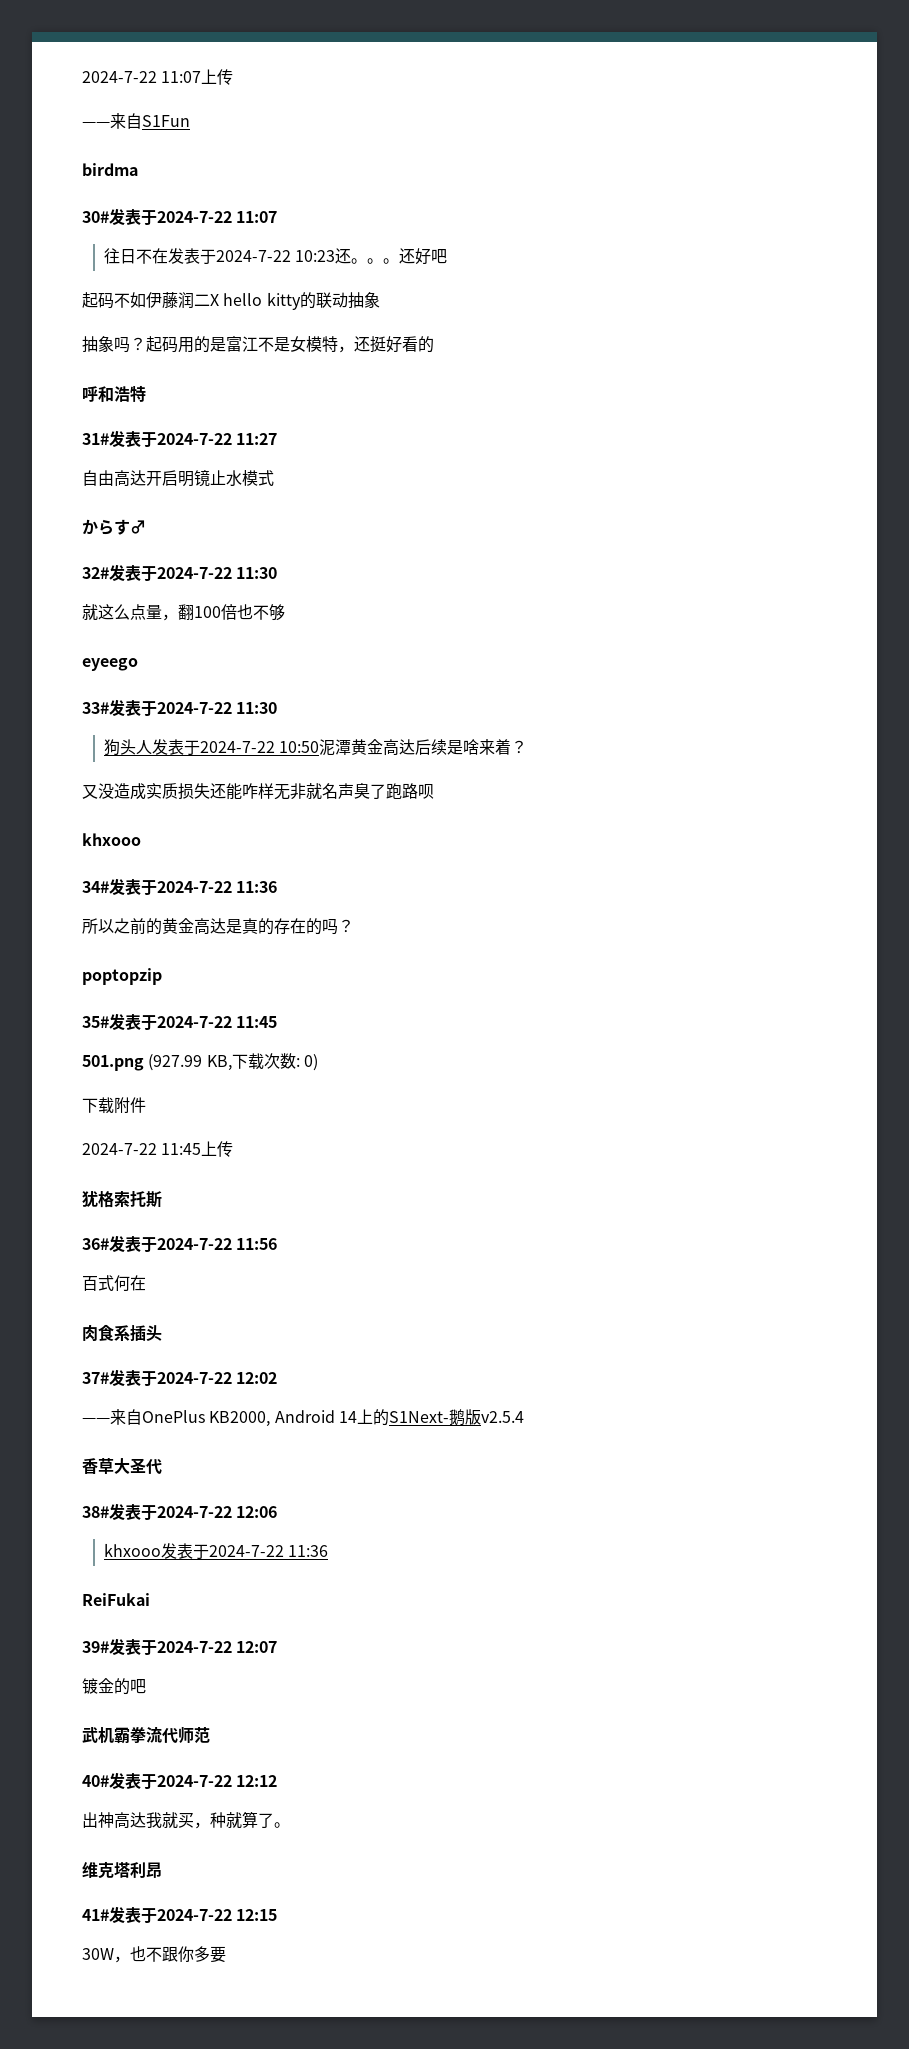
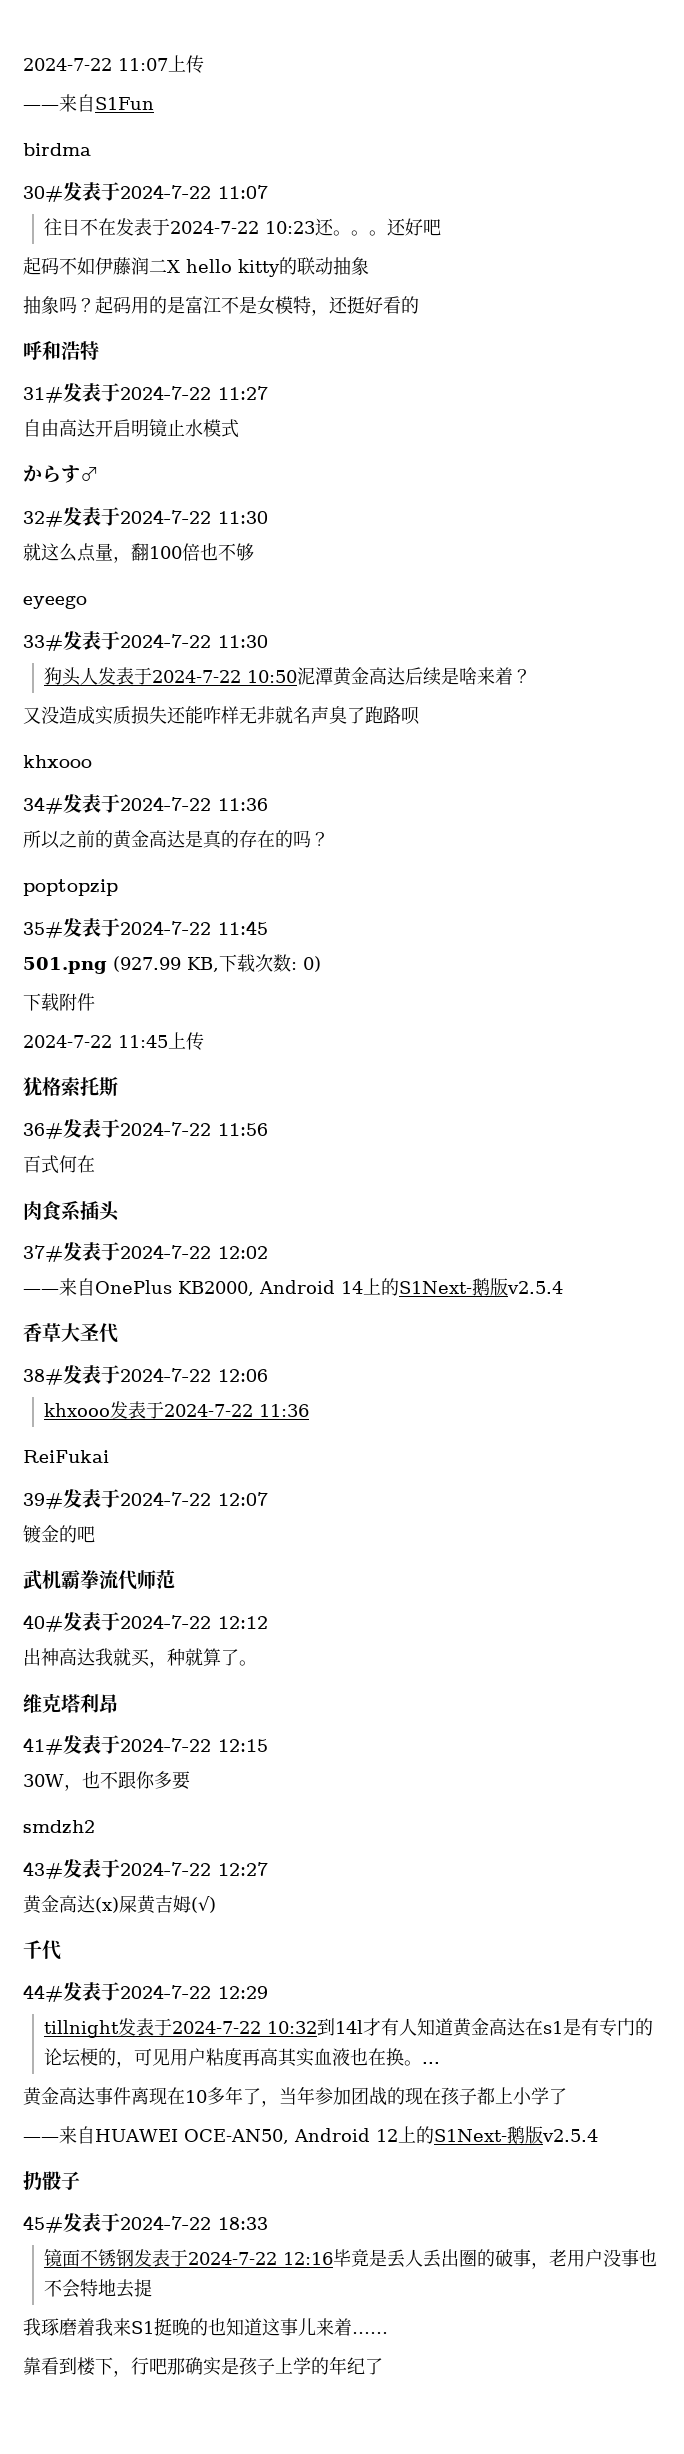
+ smdzh2
+ 43#发表于2024-7-22 12:27
+ 黄金高达(x)屎黄吉姆(√)
+ 千代
+ 44#发表于2024-7-22 12:29
+ tillnight发表于2024-7-22 10:32到14l才有人知道黄金高达在s1是有专门的论坛梗的，可见用户粘度再高其实血液也在换。...
+ 黄金高达事件离现在10多年了，当年参加团战的现在孩子都上小学了
+ ——来自HUAWEI OCE-AN50, Android 12上的S1Next-鹅版v2.5.4
+ 扔骰子
+ 45#发表于2024-7-22 18:33
+ 镜面不锈钢发表于2024-7-22 12:16毕竟是丢人丢出圈的破事，老用户没事也不会特地去提
+ 我琢磨着我来S1挺晚的也知道这事儿来着……
+ 靠看到楼下，行吧那确实是孩子上学的年纪了

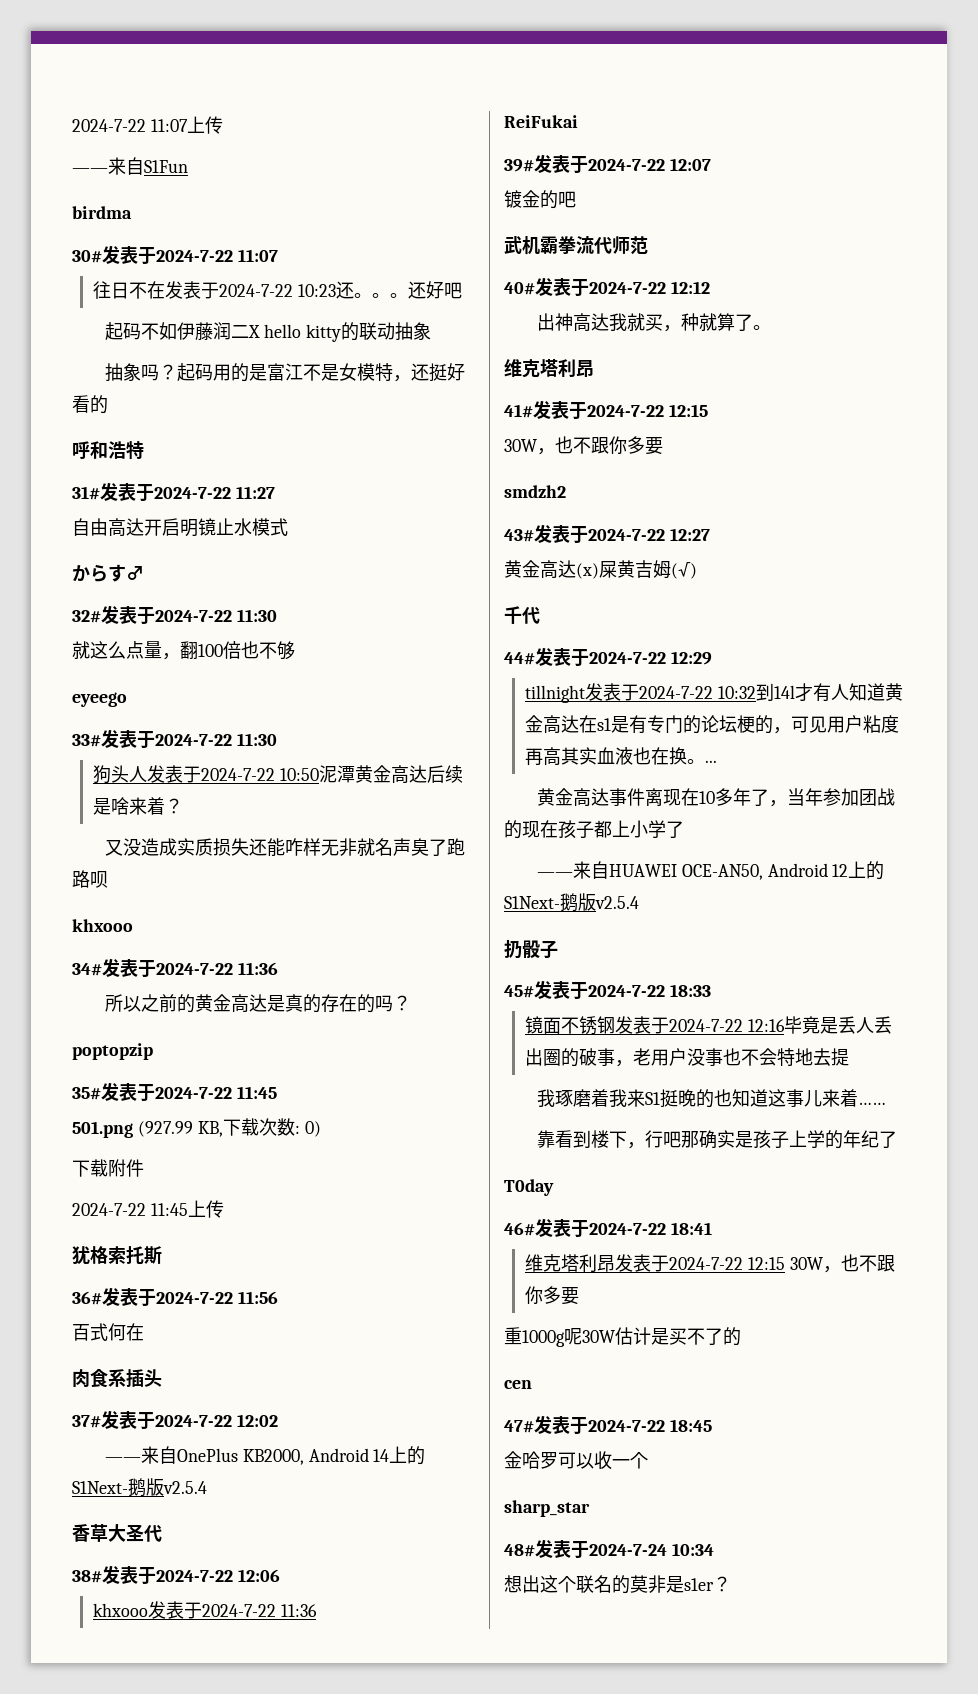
+ T0day
+ 46#发表于2024-7-22 18:41
+ 维克塔利昂发表于2024-7-22 12:15 30W，也不跟你多要
+ 重1000g呢30W估计是买不了的
+ cen
+ 47#发表于2024-7-22 18:45
+ 金哈罗可以收一个
+ sharp_star
+ 48#发表于2024-7-24 10:34
+ 想出这个联名的莫非是s1er？

